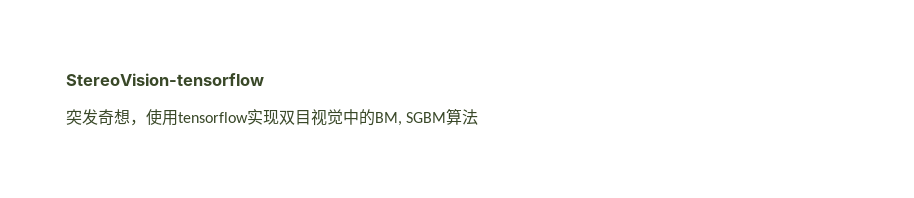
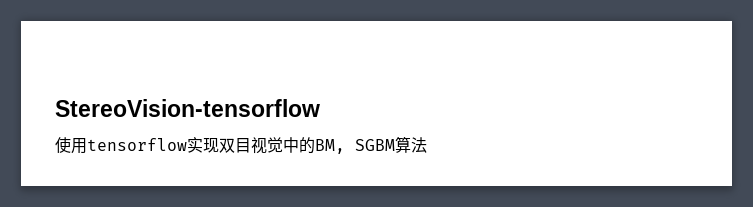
- 突发奇想，使用tensorflow实现双目视觉中的BM, SGBM算法
+ 使用tensorflow实现双目视觉中的BM, SGBM算法

